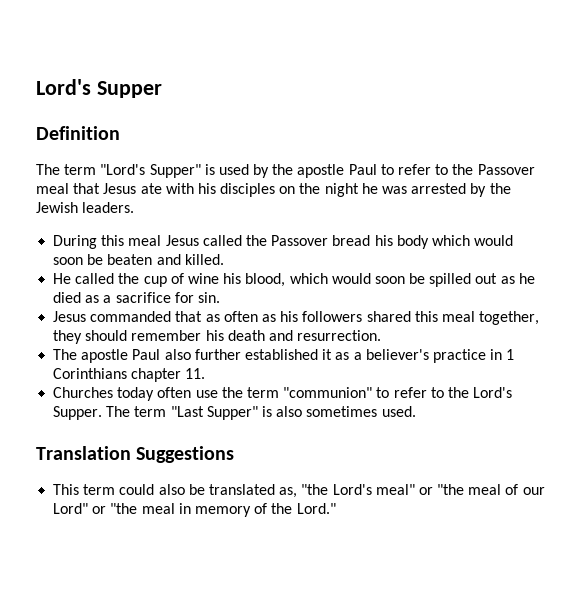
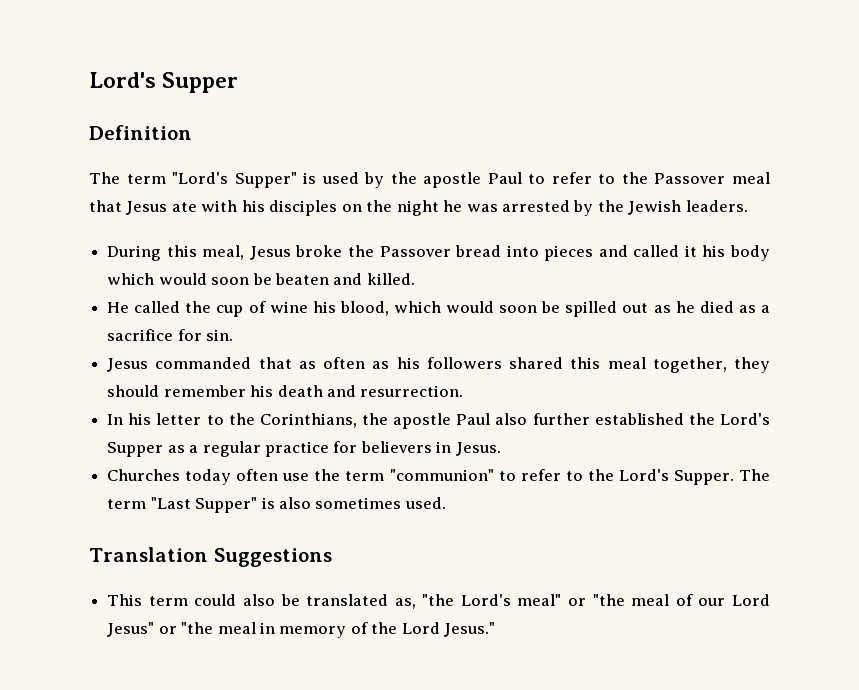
- During this meal Jesus called the Passover bread his body which would soon be beaten and killed.
+ During this meal, Jesus broke the Passover bread into pieces and called it his body which would soon be beaten and killed.
- The apostle Paul also further established it as a believer's practice in 1 Corinthians chapter 11.
+ In his letter to the Corinthians, the apostle Paul also further established the Lord's Supper as a regular practice for believers in Jesus.
- This term could also be translated as, "the Lord's meal" or "the meal of our Lord" or "the meal in memory of the Lord."
+ This term could also be translated as, "the Lord's meal" or "the meal of our Lord Jesus" or "the meal in memory of the Lord Jesus."

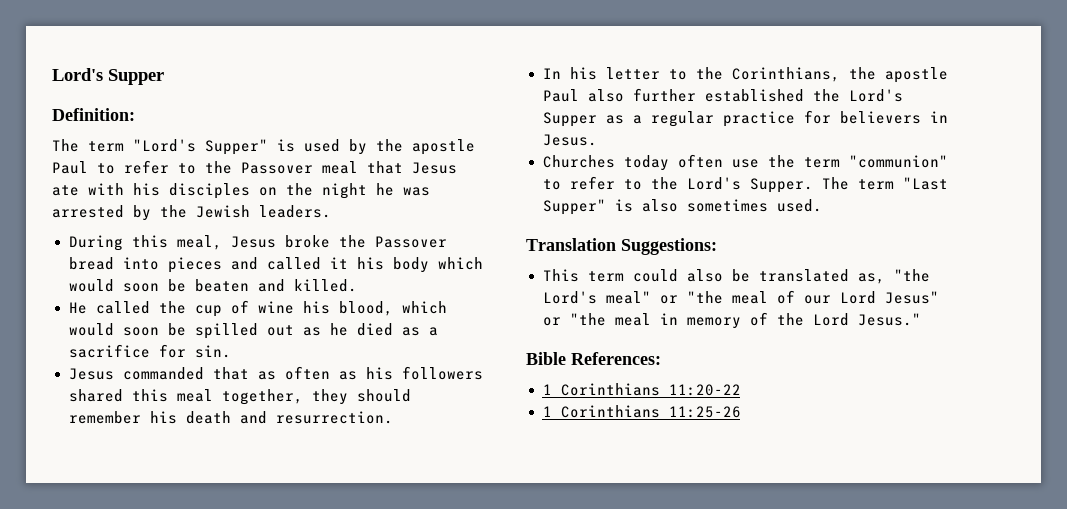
- Definition
+ Definition:
- Translation Suggestions
+ Translation Suggestions:
+ Bible References:
+ 1 Corinthians 11:20-22
+ 1 Corinthians 11:25-26

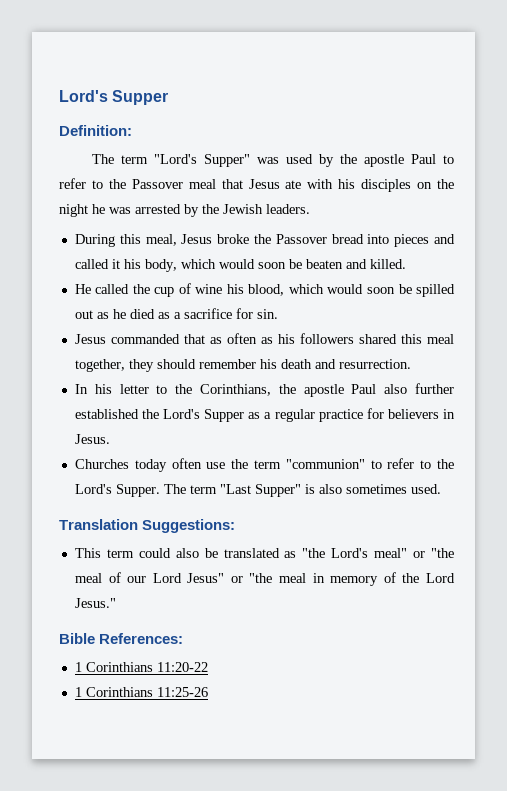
- The term "Lord's Supper" is used by the apostle Paul to refer to the Passover meal that Jesus ate with his disciples on the night he was arrested by the Jewish leaders.
+ The term "Lord's Supper" was used by the apostle Paul to refer to the Passover meal that Jesus ate with his disciples on the night he was arrested by the Jewish leaders.
- During this meal, Jesus broke the Passover bread into pieces and called it his body which would soon be beaten and killed.
+ During this meal, Jesus broke the Passover bread into pieces and called it his body, which would soon be beaten and killed.
- This term could also be translated as, "the Lord's meal" or "the meal of our Lord Jesus" or "the meal in memory of the Lord Jesus."
+ This term could also be translated as "the Lord's meal" or "the meal of our Lord Jesus" or "the meal in memory of the Lord Jesus."

